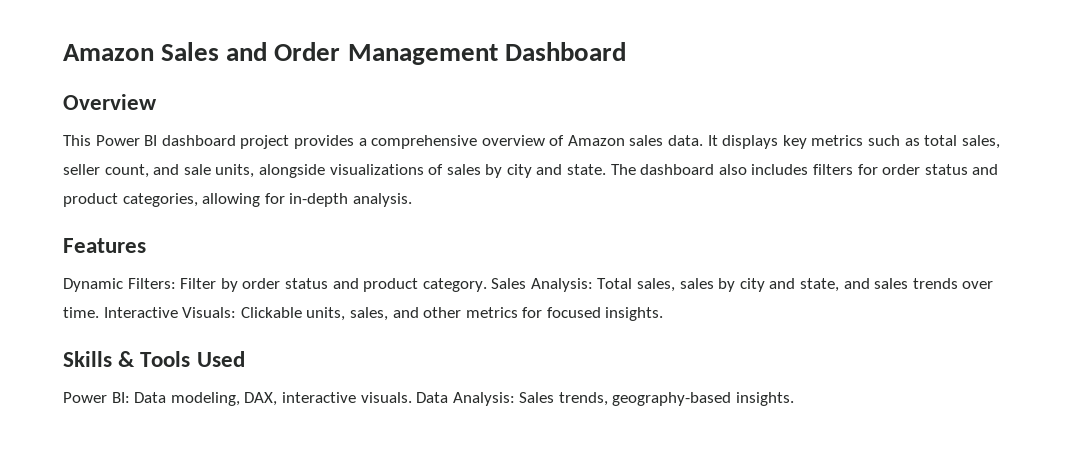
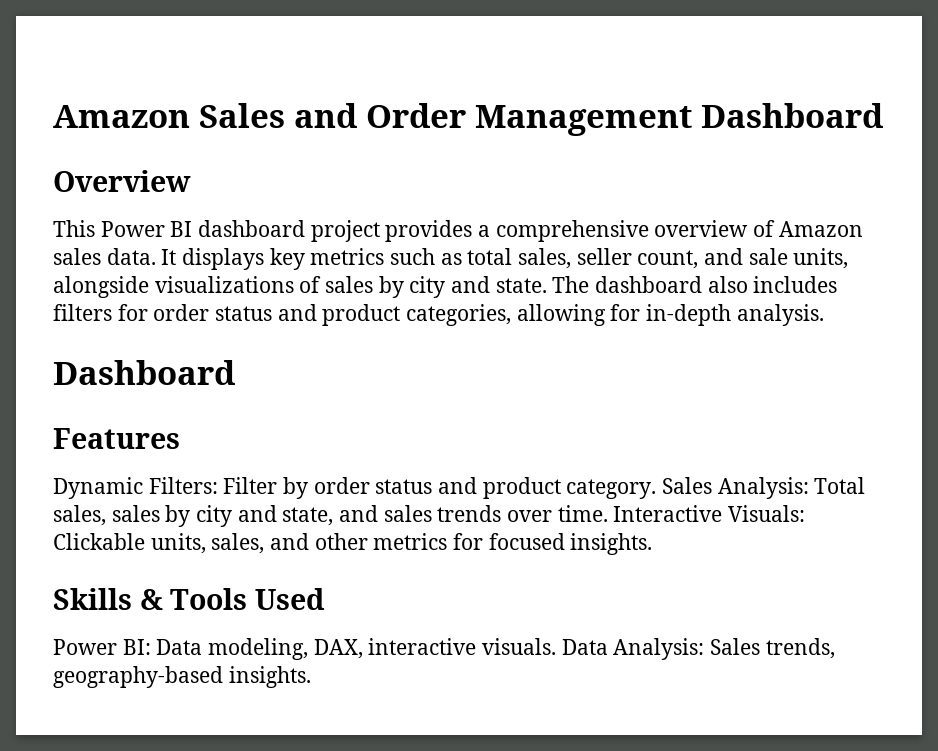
  The dashboard also includes filters for order status and product categories, allowing for in-depth analysis.
+ Dashboard

